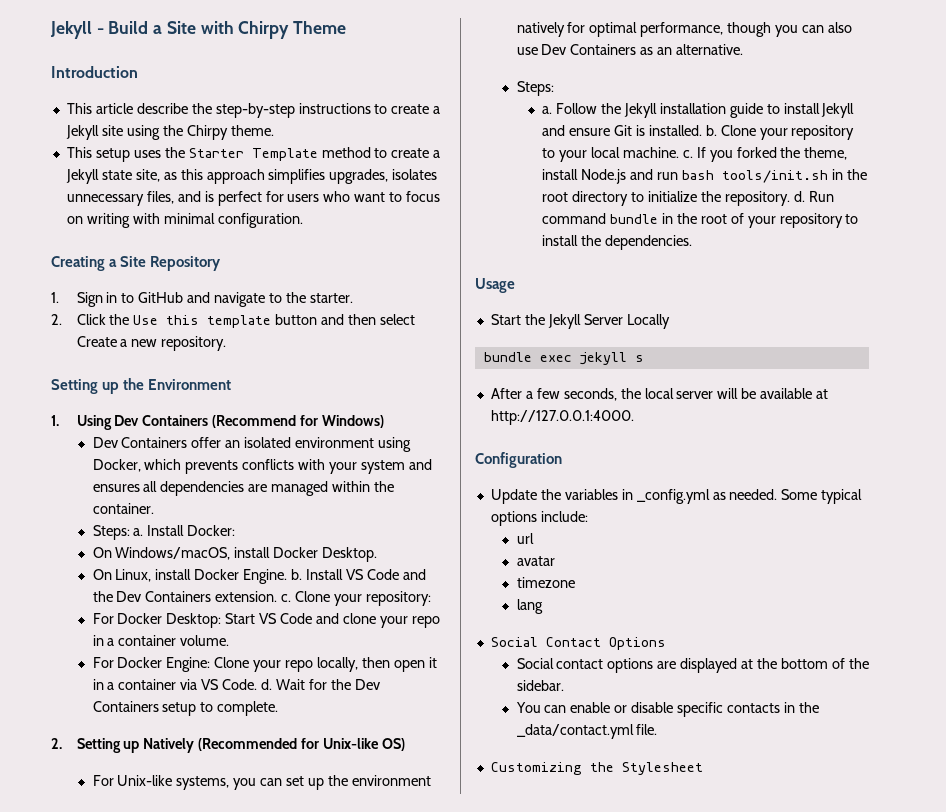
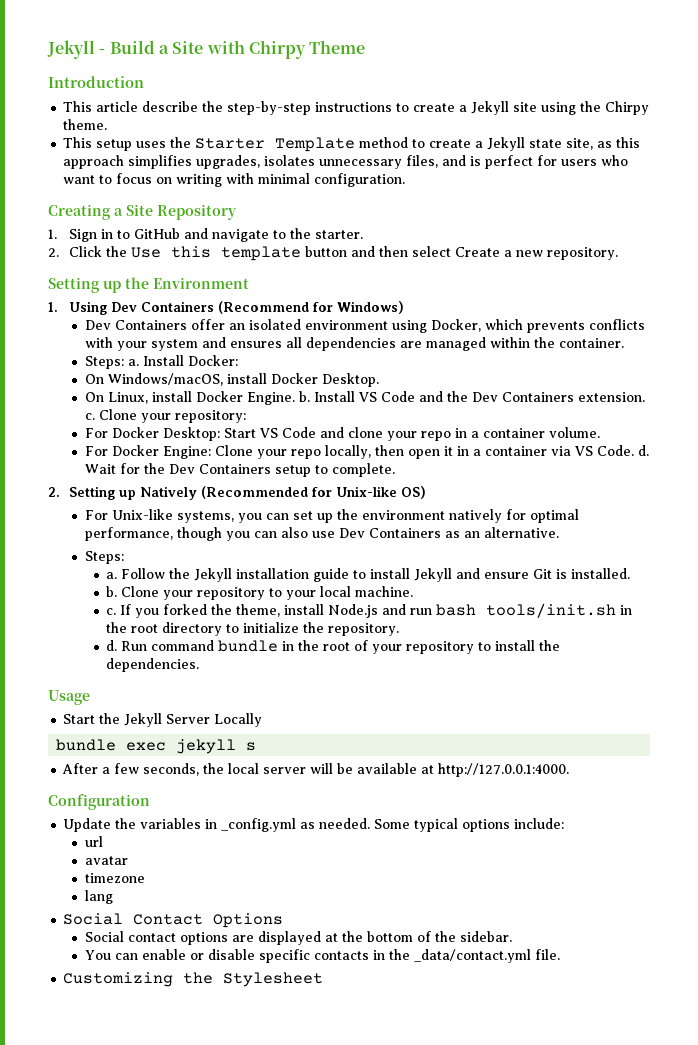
- Follow the Jekyll installation guide to install Jekyll and ensure Git is installed. b.
+ Follow the Jekyll installation guide to install Jekyll and ensure Git is installed.
+ b.
- Clone your repository to your local machine. c.
+ Clone your repository to your local machine.
+ c.
- If you forked the theme, install Node.js and run bash tools/init.sh in the root directory to initialize the repository. d.
+ If you forked the theme, install Node.js and run bash tools/init.sh in the root directory to initialize the repository.
+ d.

